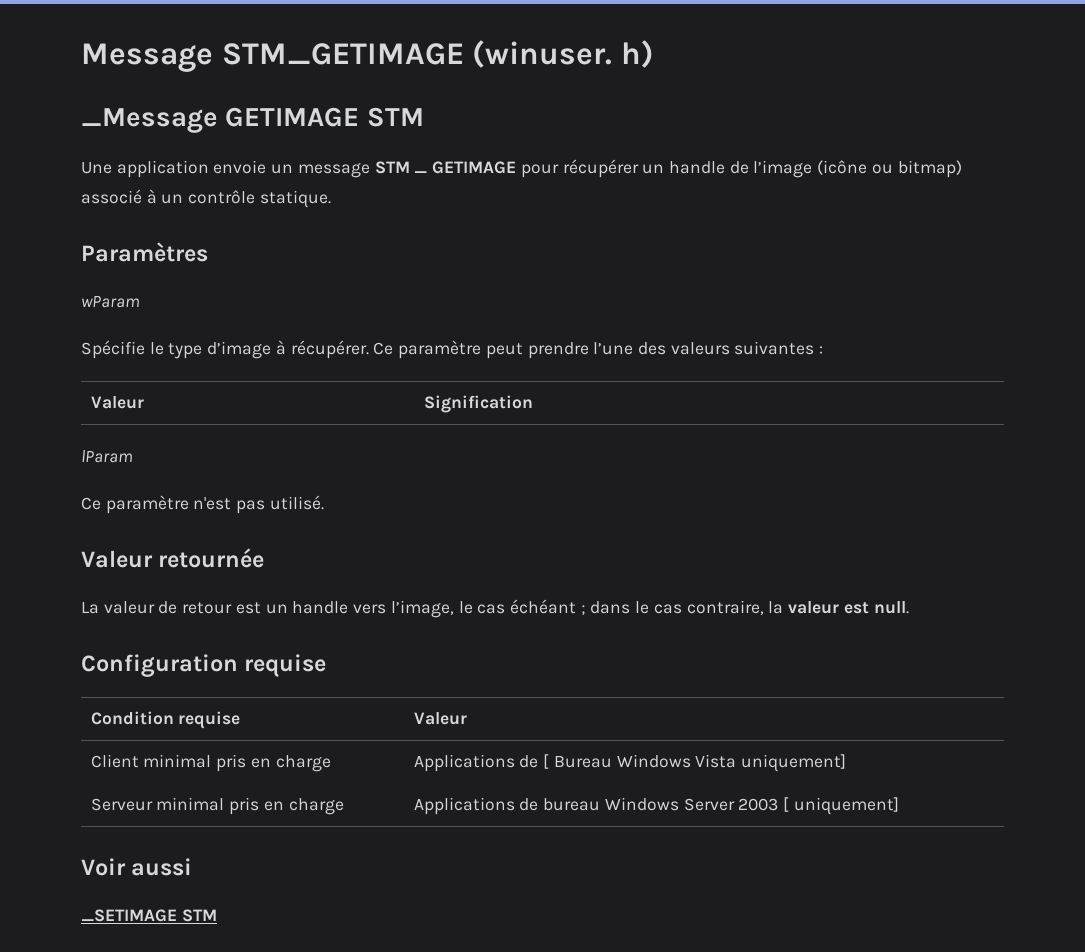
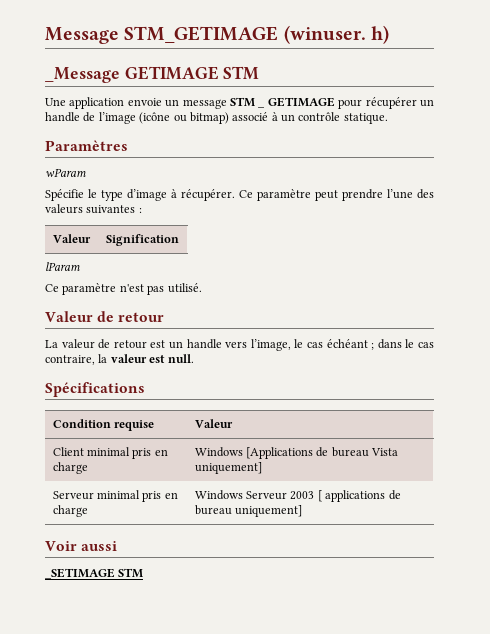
- Valeur retournée
+ Valeur de retour
- Configuration requise
+ Spécifications
- Client minimal pris en charge | Applications de [ Bureau Windows Vista uniquement]
+ Client minimal pris en charge | Windows [Applications de bureau Vista uniquement]
- Serveur minimal pris en charge | Applications de bureau Windows Server 2003 [ uniquement]
+ Serveur minimal pris en charge | Windows Serveur 2003 [ applications de bureau uniquement]

